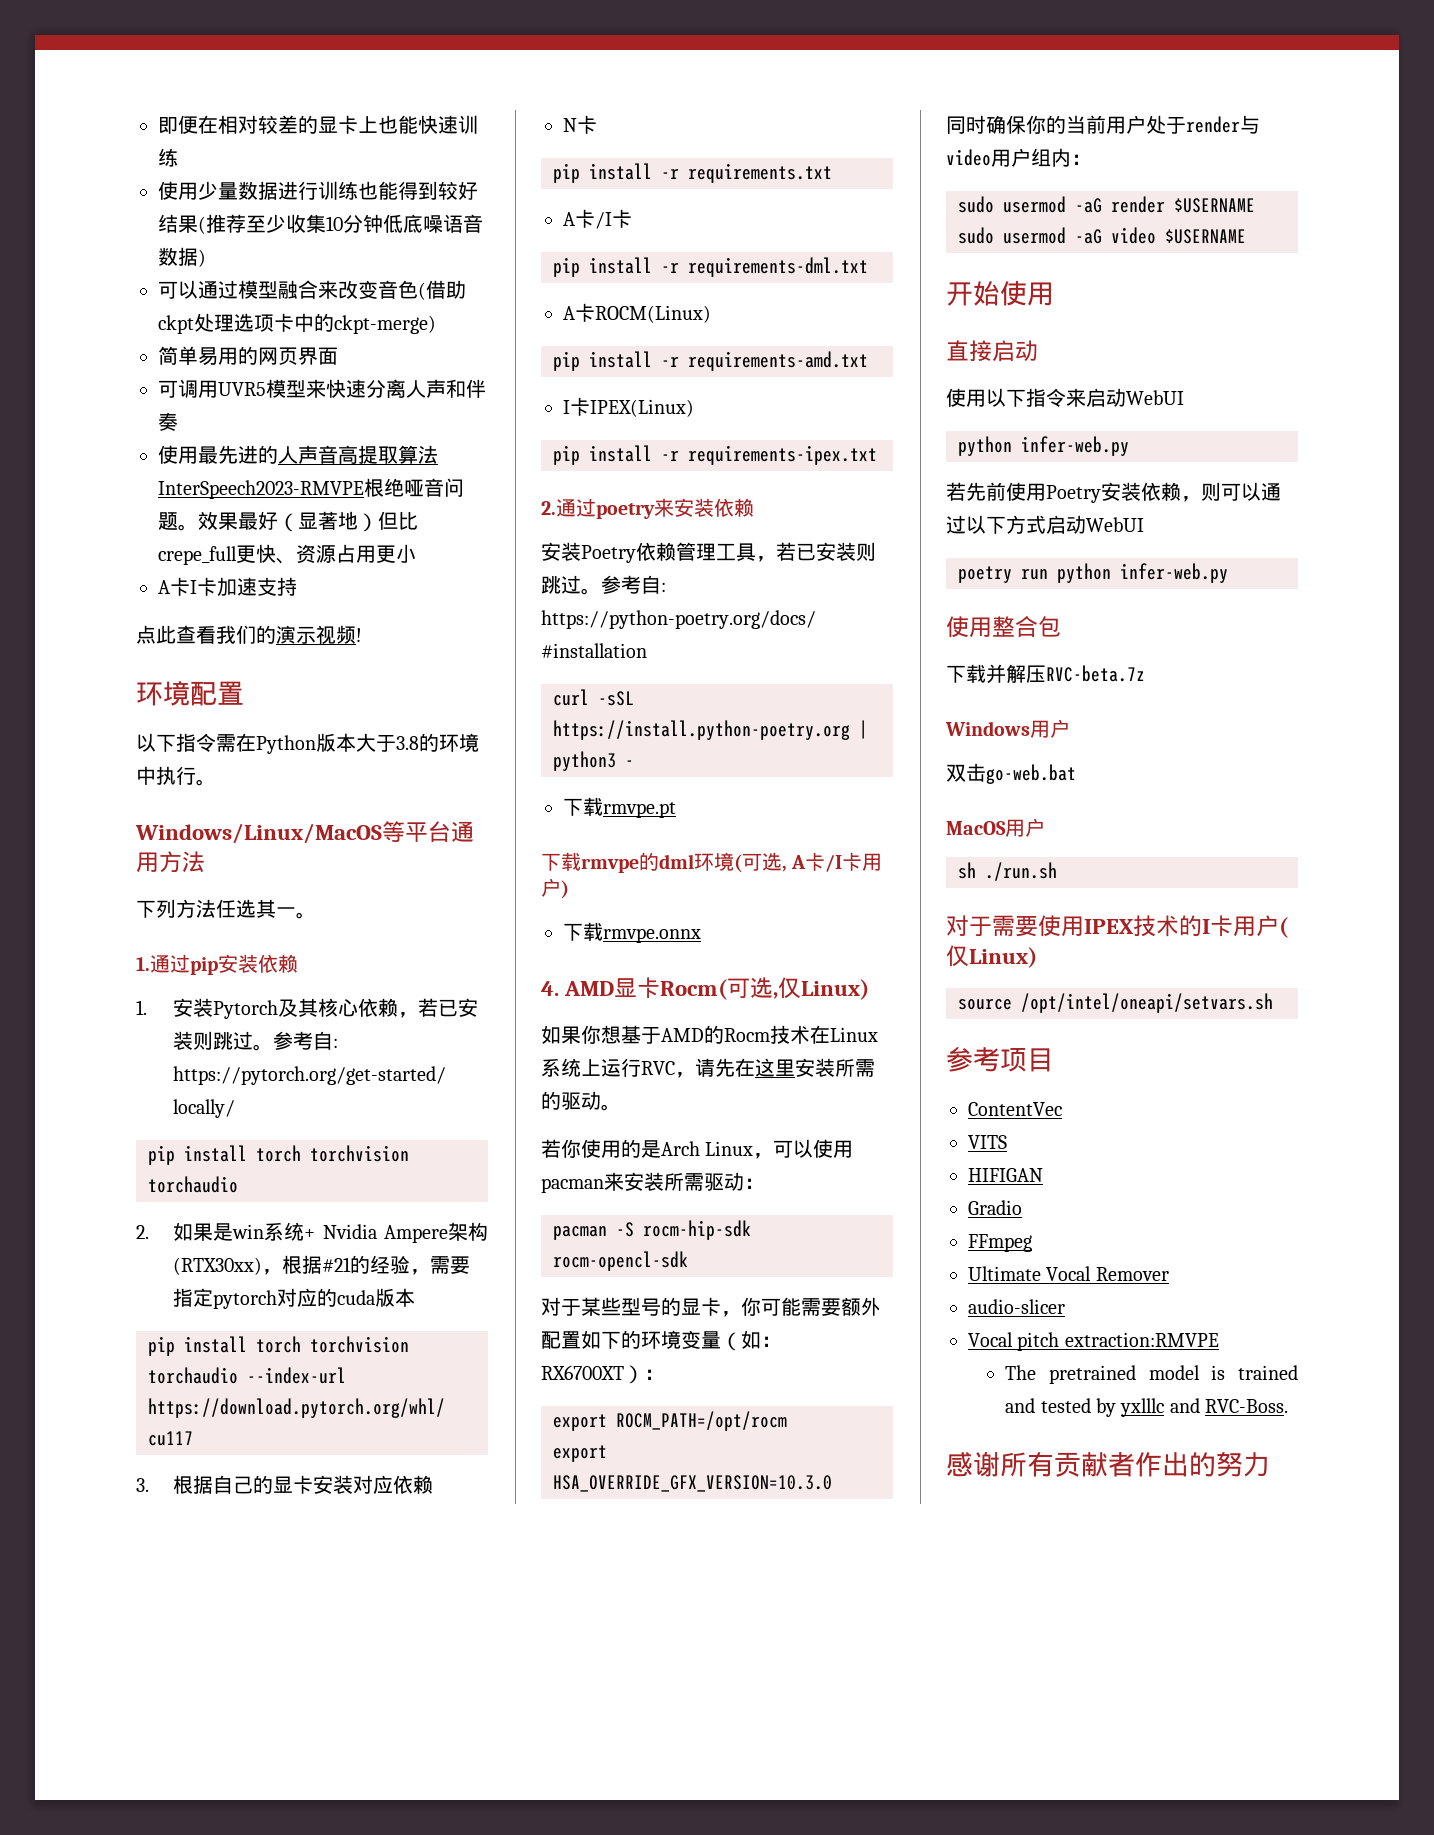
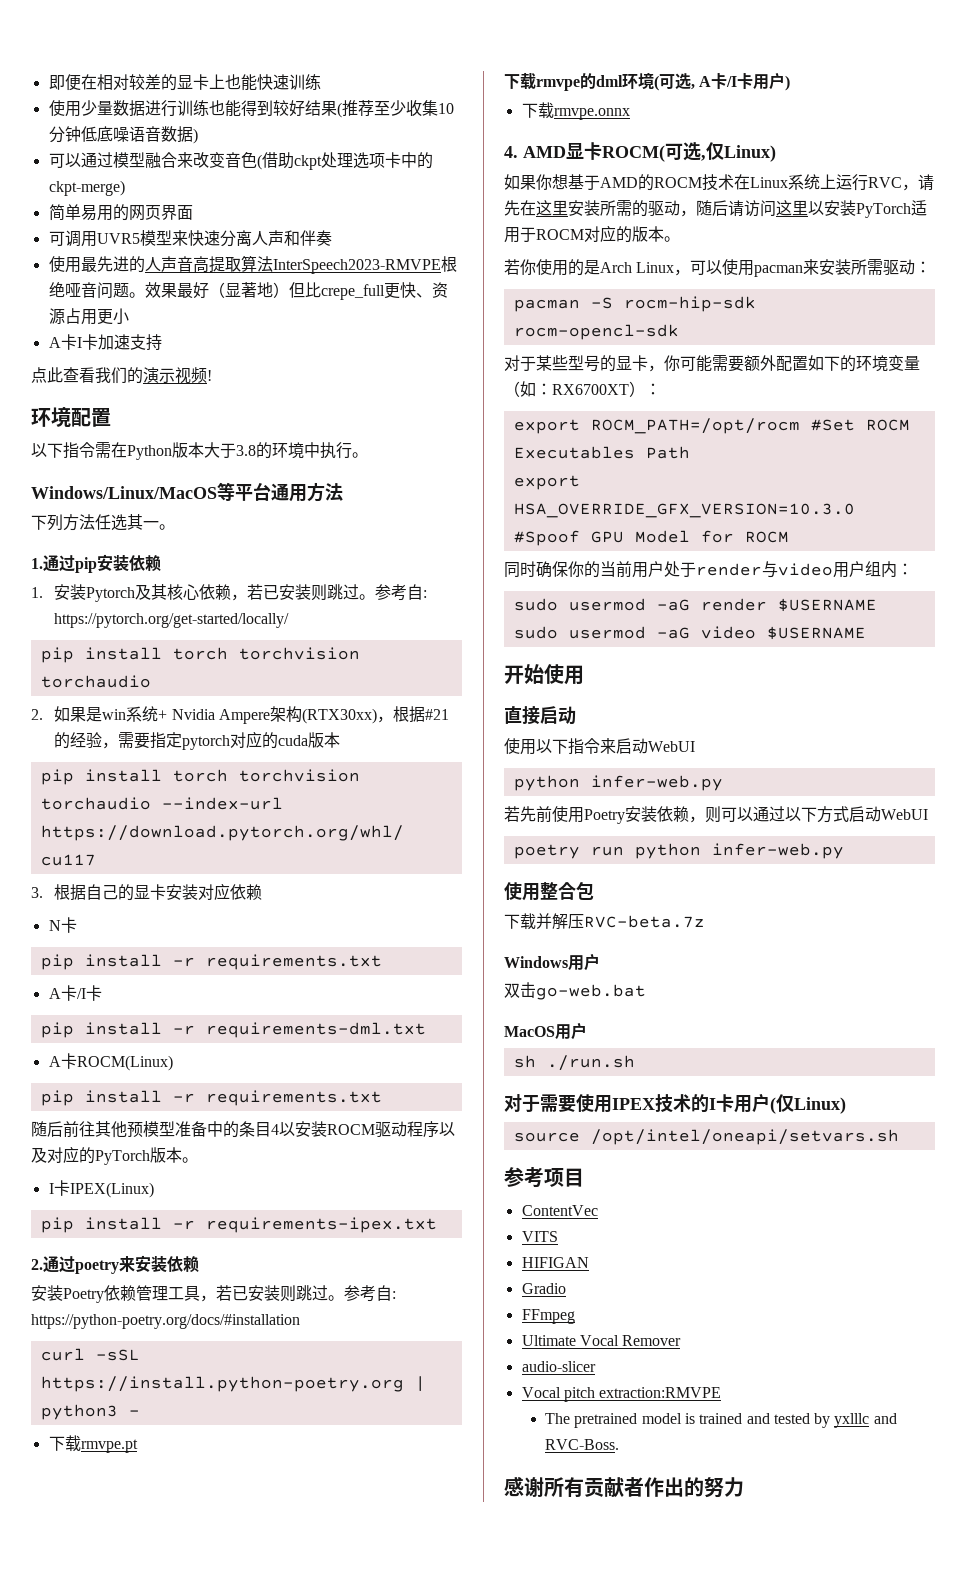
  A卡ROCM(Linux)
- pip install -r requirements-amd.txt
+ pip install -r requirements.txt
+ 随后前往其他预模型准备中的条目4以安装ROCM驱动程序以及对应的PyTorch版本。
- 4. AMD显卡Rocm(可选,仅Linux)
+ 4. AMD显卡ROCM(可选,仅Linux)
- 如果你想基于AMD的Rocm技术在Linux系统上运行RVC，请先在这里安装所需的驱动。
+ 如果你想基于AMD的ROCM技术在Linux系统上运行RVC，请先在这里安装所需的驱动，随后请访问这里以安装PyTorch适用于ROCM对应的版本。
- export ROCM_PATH=/opt/rocm
- export HSA_OVERRIDE_GFX_VERSION=10.3.0
+ export ROCM_PATH=/opt/rocm #Set ROCM Executables Path
+ export HSA_OVERRIDE_GFX_VERSION=10.3.0 #Spoof GPU Model for ROCM

